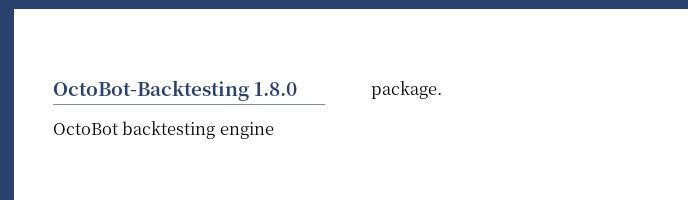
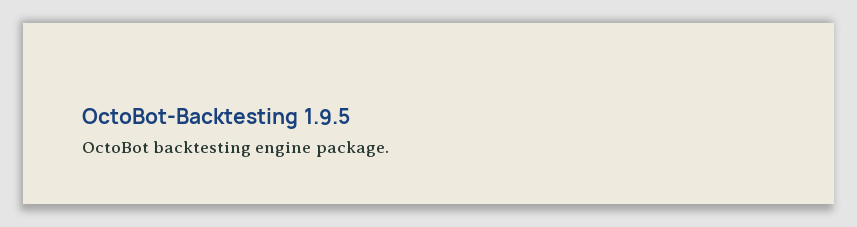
- OctoBot-Backtesting 1.8.0
+ OctoBot-Backtesting 1.9.5

